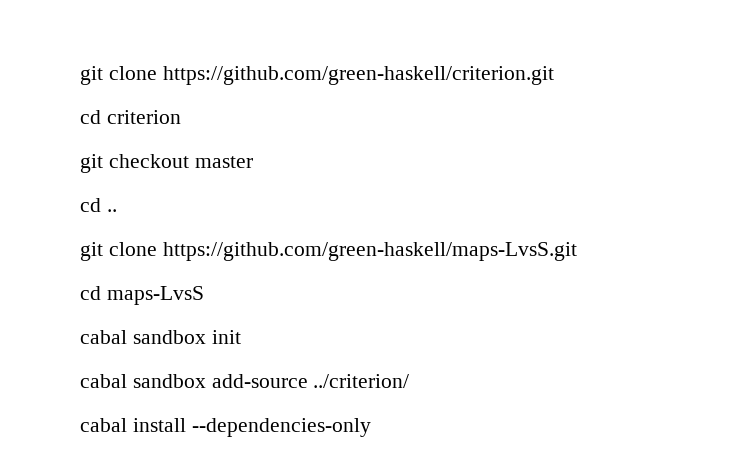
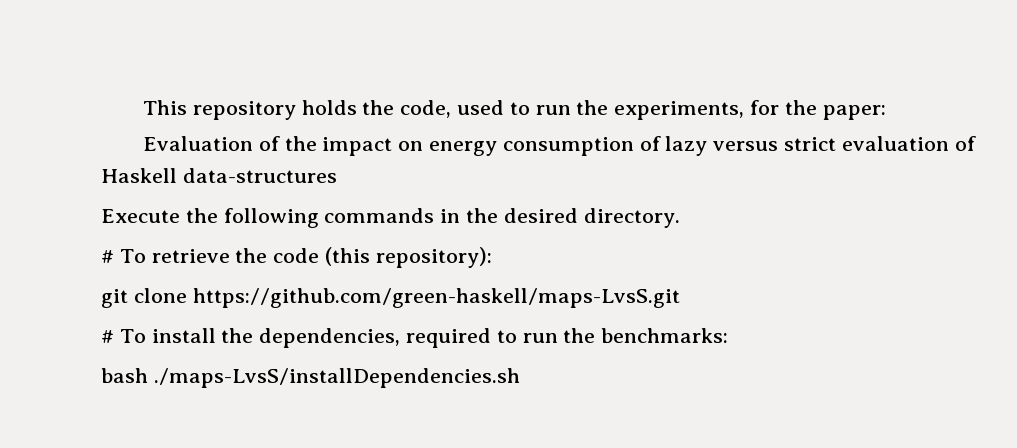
- git clone https://github.com/green-haskell/criterion.git
- cd criterion
- git checkout master
- cd ..
+ This repository holds the code, used to run the experiments, for the paper:
+ Evaluation of the impact on energy consumption of lazy versus strict evaluation of Haskell data-structures
+ Execute the following commands in the desired directory.
+ # To retrieve the code (this repository):
  git clone https://github.com/green-haskell/maps-LvsS.git
- cd maps-LvsS
- cabal sandbox init
- cabal sandbox add-source ../criterion/
- cabal install --dependencies-only
+ # To install the dependencies, required to run the benchmarks:
+ bash ./maps-LvsS/installDependencies.sh

